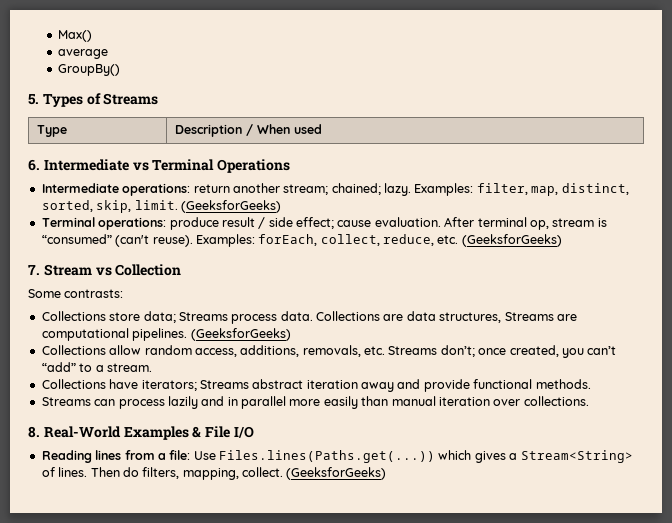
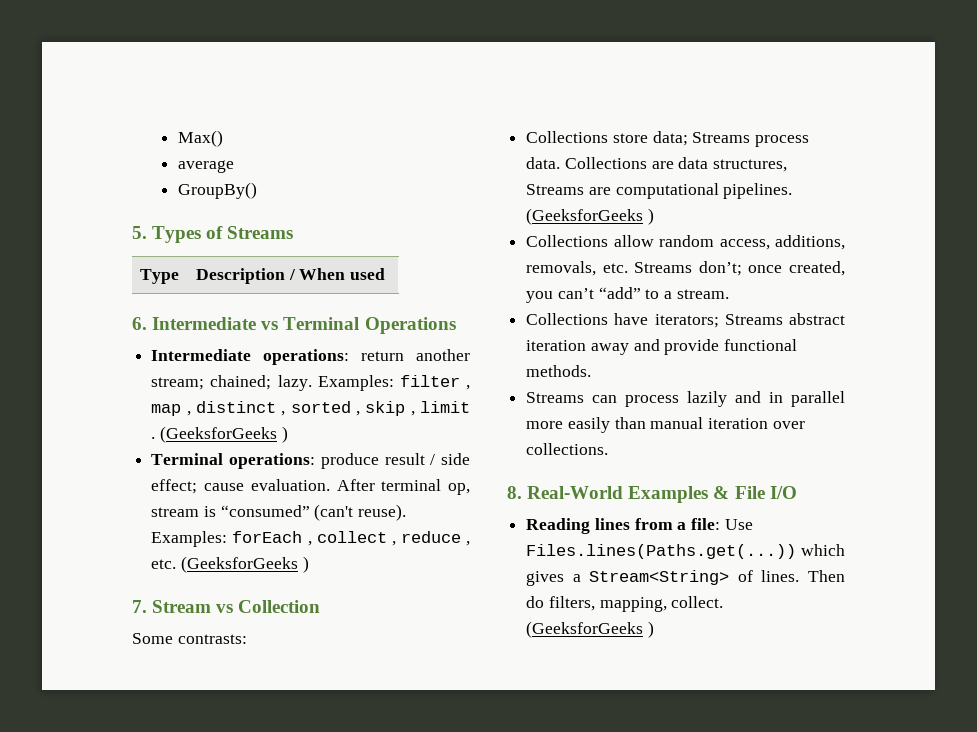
- Examples: filter, map, distinct, sorted, skip, limit. (GeeksforGeeks)
+ Examples: filter , map , distinct , sorted , skip , limit . (GeeksforGeeks )
- Examples: forEach, collect, reduce, etc. (GeeksforGeeks)
+ Examples: forEach , collect , reduce , etc. (GeeksforGeeks )
- Collections are data structures, Streams are computational pipelines. (GeeksforGeeks)
+ Collections are data structures, Streams are computational pipelines. (GeeksforGeeks )
- Then do filters, mapping, collect. (GeeksforGeeks)
+ Then do filters, mapping, collect. (GeeksforGeeks )

